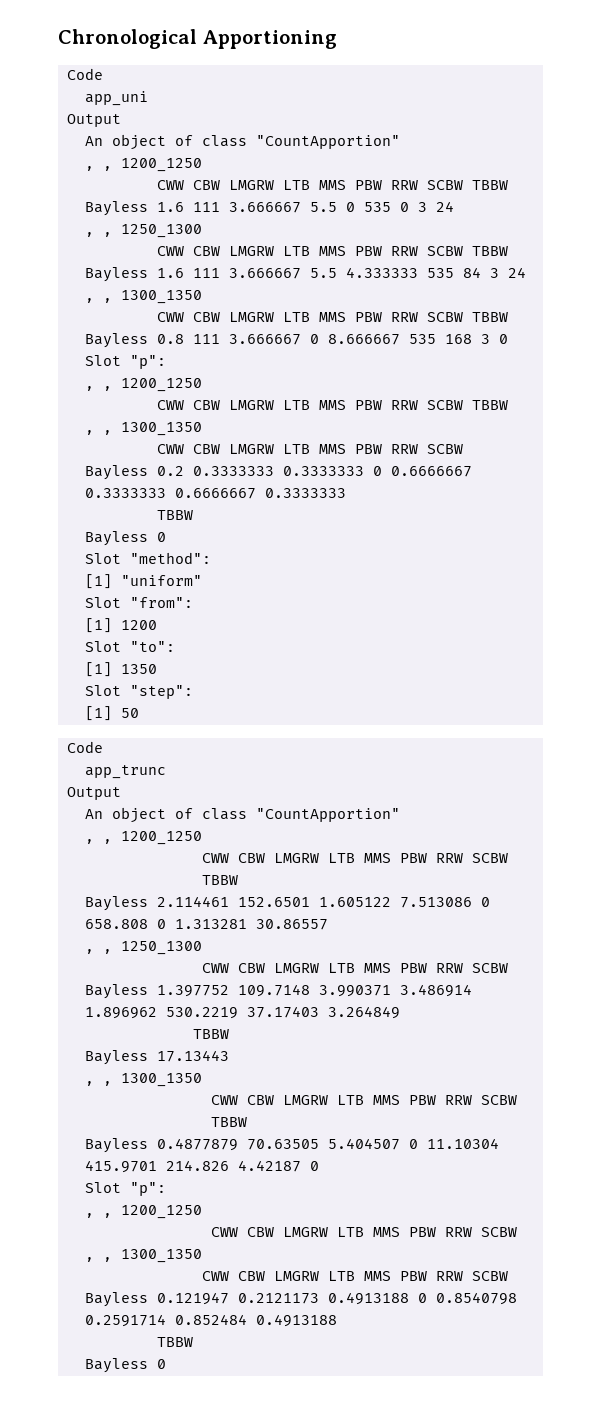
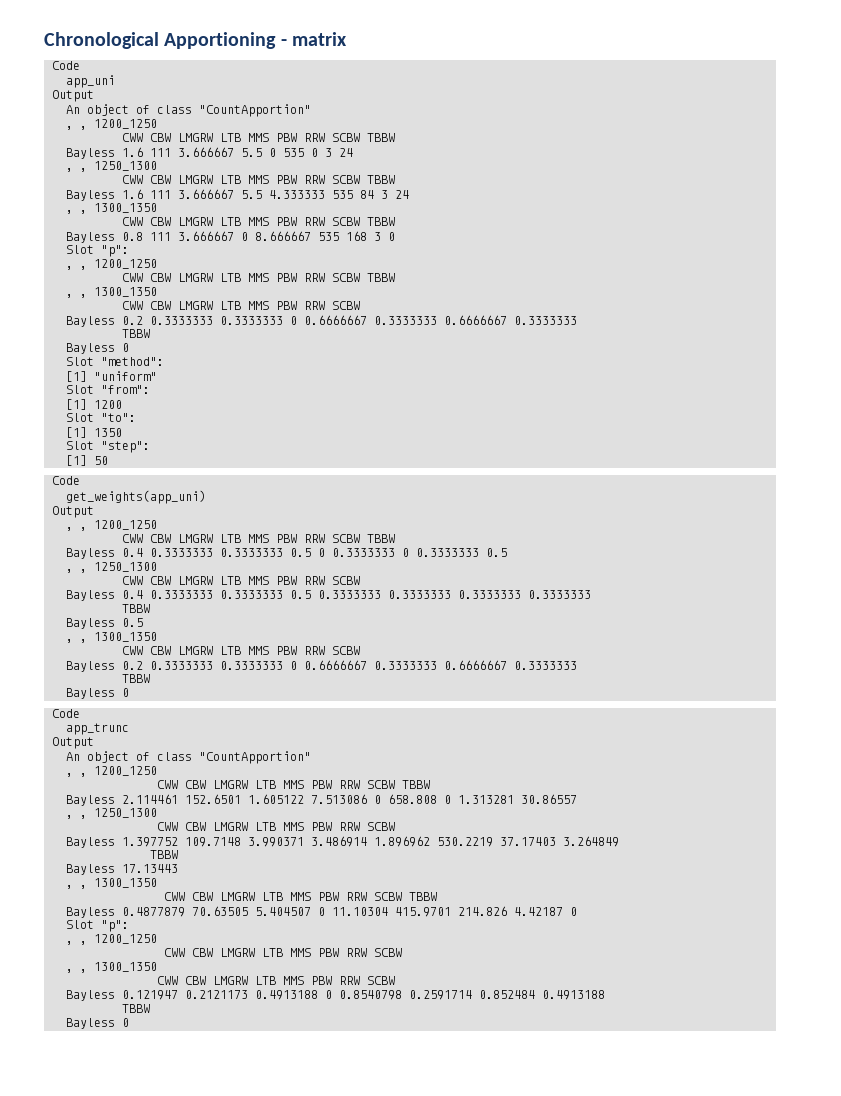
- Chronological Apportioning
+ Chronological Apportioning - matrix
+ get_weights(app_uni)
+ Output
+ , , 1200_1250
+ CWW CBW LMGRW LTB MMS PBW RRW SCBW TBBW
+ Bayless 0.4 0.3333333 0.3333333 0.5 0 0.3333333 0 0.3333333 0.5
+ , , 1250_1300
+ CWW CBW LMGRW LTB MMS PBW RRW SCBW
+ Bayless 0.4 0.3333333 0.3333333 0.5 0.3333333 0.3333333 0.3333333 0.3333333
+ TBBW
+ Bayless 0.5
+ , , 1300_1350
+ CWW CBW LMGRW LTB MMS PBW RRW SCBW
+ Bayless 0.2 0.3333333 0.3333333 0 0.6666667 0.3333333 0.6666667 0.3333333
+ TBBW
+ Bayless 0
+ Code

